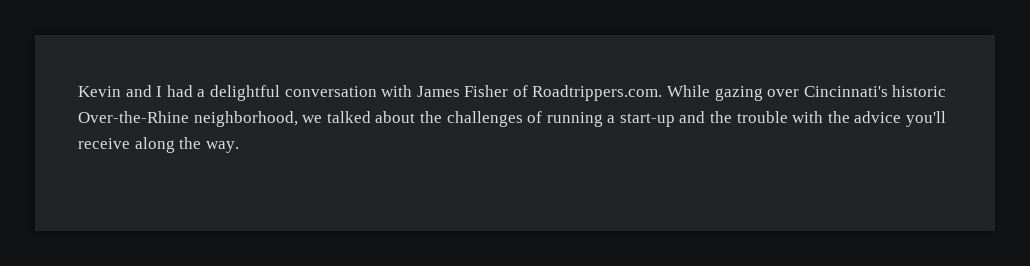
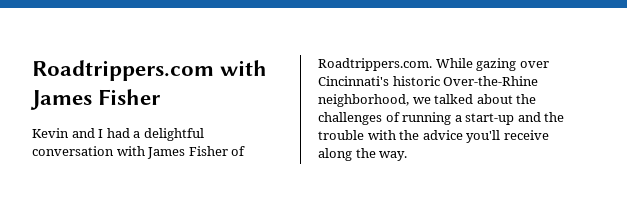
+ Roadtrippers.com with James Fisher

